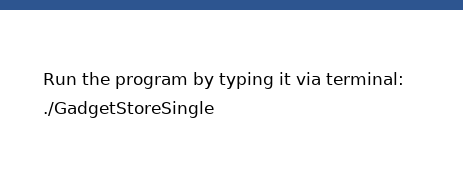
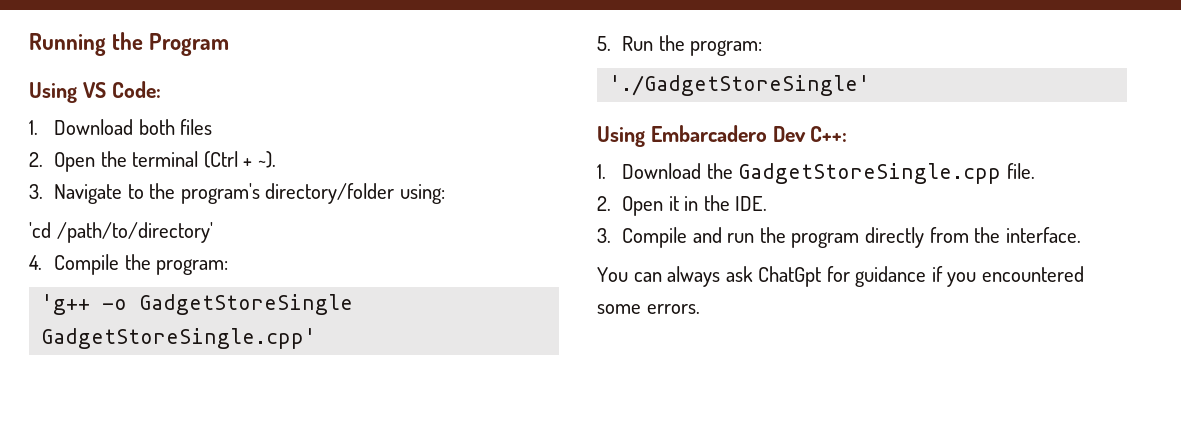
- Run the program by typing it via terminal:
- ./GadgetStoreSingle
+ Running the Program
+ Using VS Code:
+ 1. Download both files
+ 2. Open the terminal (Ctrl + ~).
+ 3. Navigate to the program's directory/folder using:
+ 'cd /path/to/directory'
+ 4. Compile the program:
+ 'g++ -o GadgetStoreSingle GadgetStoreSingle.cpp'
+ 5. Run the program:
+ './GadgetStoreSingle'
+ Using Embarcadero Dev C++:
+ 1. Download the GadgetStoreSingle.cpp file.
+ 2. Open it in the IDE.
+ 3. Compile and run the program directly from the interface.
+ You can always ask ChatGpt for guidance if you encountered some errors.

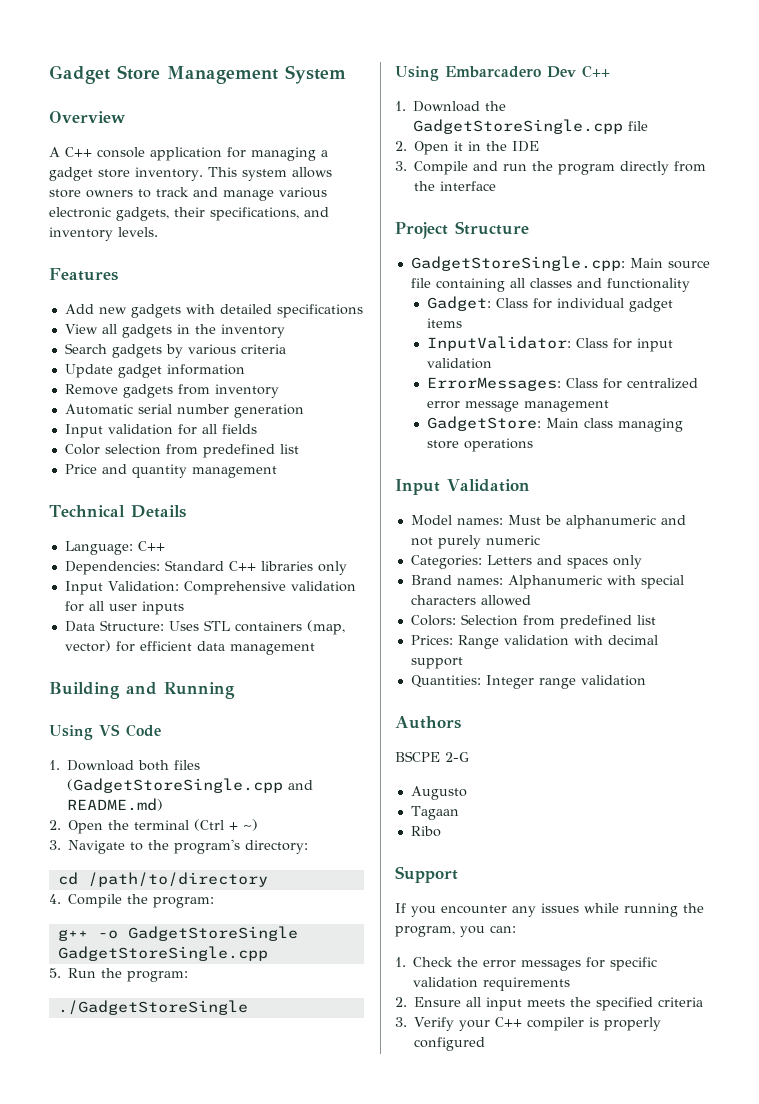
- Running the Program
+ Gadget Store Management System
+ Overview
+ A C++ console application for managing a gadget store inventory. This system allows store owners to track and manage various electronic gadgets, their specifications, and inventory levels.
+ Features
+ Add new gadgets with detailed specifications
+ View all gadgets in the inventory
+ Search gadgets by various criteria
+ Update gadget information
+ Remove gadgets from inventory
+ Automatic serial number generation
+ Input validation for all fields
+ Color selection from predefined list
+ Price and quantity management
+ Technical Details
+ Language: C++
+ Dependencies: Standard C++ libraries only
+ Input Validation: Comprehensive validation for all user inputs
+ Data Structure: Uses STL containers (map, vector) for efficient data management
+ Building and Running
- Using VS Code:
+ Using VS Code
- 1. Download both files
+ 1. Download both files (GadgetStoreSingle.cpp and README.md)
- 2. Open the terminal (Ctrl + ~).
+ 2. Open the terminal (Ctrl + ~)
- 3. Navigate to the program's directory/folder using:
- 'cd /path/to/directory'
+ 3. Navigate to the program's directory:
+ cd /path/to/directory
- 'g++ -o GadgetStoreSingle GadgetStoreSingle.cpp'
+ g++ -o GadgetStoreSingle GadgetStoreSingle.cpp
- './GadgetStoreSingle'
+ ./GadgetStoreSingle
- Using Embarcadero Dev C++:
+ Using Embarcadero Dev C++
- 1. Download the GadgetStoreSingle.cpp file.
+ 1. Download the GadgetStoreSingle.cpp file
- 2. Open it in the IDE.
+ 2. Open it in the IDE
- 3. Compile and run the program directly from the interface.
- You can always ask ChatGpt for guidance if you encountered some errors.
+ 3. Compile and run the program directly from the interface
+ Project Structure
+ GadgetStoreSingle.cpp: Main source file containing all classes and functionality
+ Gadget: Class for individual gadget items
+ InputValidator: Class for input validation
+ ErrorMessages: Class for centralized error message management
+ GadgetStore: Main class managing store operations
+ Input Validation
+ Model names: Must be alphanumeric and not purely numeric
+ Categories: Letters and spaces only
+ Brand names: Alphanumeric with special characters allowed
+ Colors: Selection from predefined list
+ Prices: Range validation with decimal support
+ Quantities: Integer range validation
+ Authors
+ BSCPE 2-G
+ Augusto
+ Tagaan
+ Ribo
+ Support
+ If you encounter any issues while running the program, you can:
+ 1. Check the error messages for specific validation requirements
+ 2. Ensure all input meets the specified criteria
+ 3. Verify your C++ compiler is properly configured

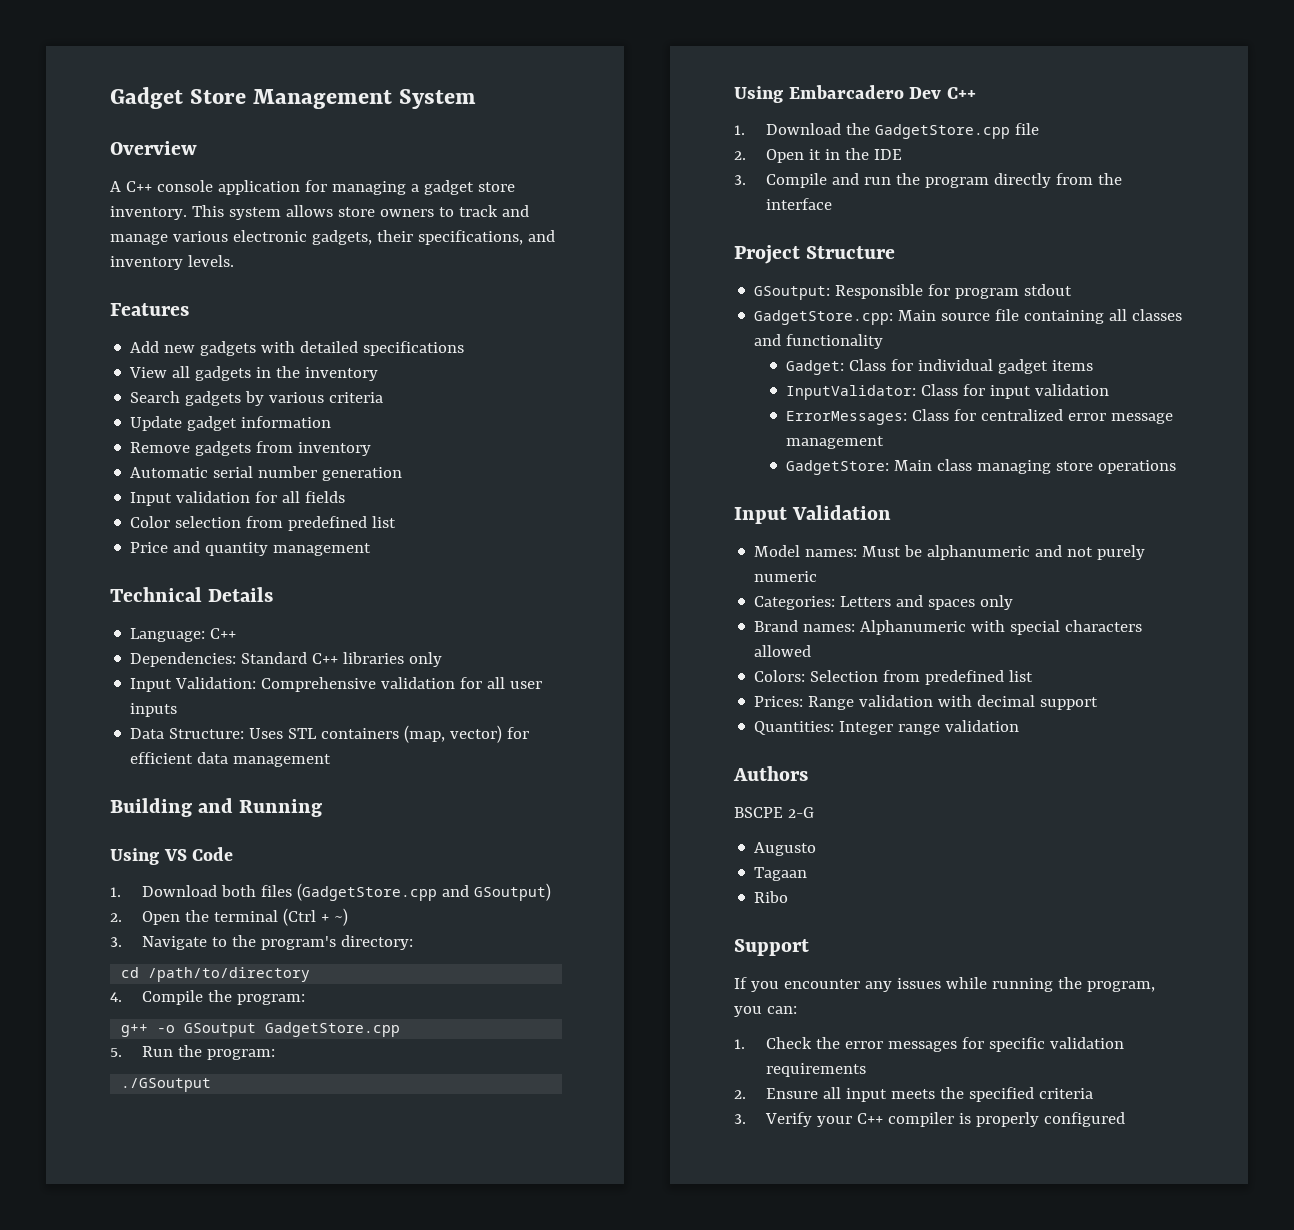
- 1. Download both files (GadgetStoreSingle.cpp and README.md)
+ 1. Download both files (GadgetStore.cpp and GSoutput)
- g++ -o GadgetStoreSingle GadgetStoreSingle.cpp
+ g++ -o GSoutput GadgetStore.cpp
- ./GadgetStoreSingle
+ ./GSoutput
- 1. Download the GadgetStoreSingle.cpp file
+ 1. Download the GadgetStore.cpp file
- GadgetStoreSingle.cpp: Main source file containing all classes and functionality
+ GSoutput: Responsible for program stdout
+ GadgetStore.cpp: Main source file containing all classes and functionality

